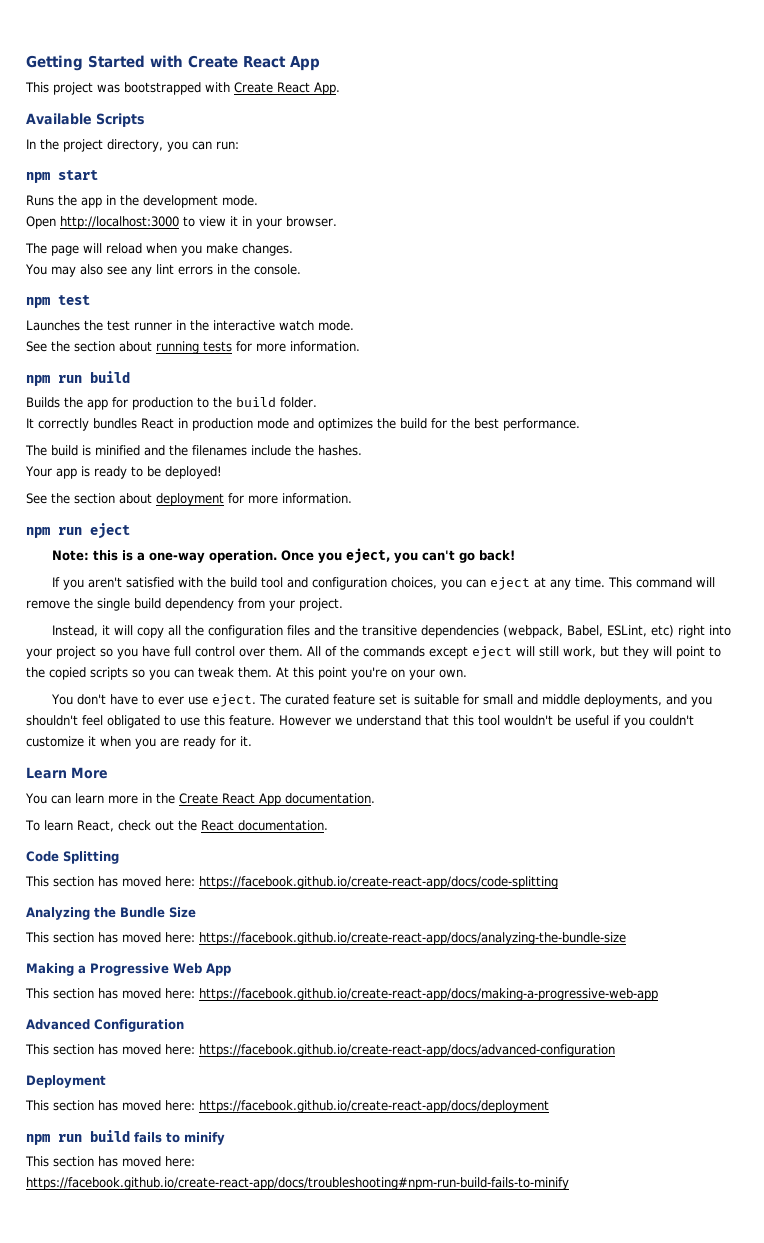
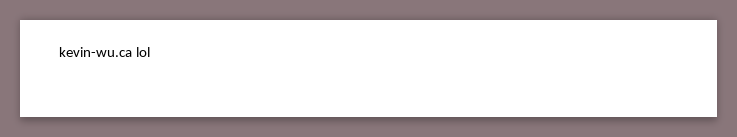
- Getting Started with Create React App
- This project was bootstrapped with Create React App.
- Available Scripts
- In the project directory, you can run:
- npm start
- Runs the app in the development mode.
- Open http://localhost:3000 to view it in your browser.
- The page will reload when you make changes.
- You may also see any lint errors in the console.
- npm test
- Launches the test runner in the interactive watch mode.
- See the section about running tests for more information.
- npm run build
- Builds the app for production to the build folder.
- It correctly bundles React in production mode and optimizes the build for the best performance.
- The build is minified and the filenames include the hashes.
- Your app is ready to be deployed!
- See the section about deployment for more information.
- npm run eject
- Note: this is a one-way operation. Once you eject, you can't go back!
- If you aren't satisfied with the build tool and configuration choices, you can eject at any time. This command will remove the single build dependency from your project.
- Instead, it will copy all the configuration files and the transitive dependencies (webpack, Babel, ESLint, etc) right into your project so you have full control over them. All of the commands except eject will still work, but they will point to the copied scripts so you can tweak them. At this point you're on your own.
- You don't have to ever use eject. The curated feature set is suitable for small and middle deployments, and you shouldn't feel obligated to use this feature. However we understand that this tool wouldn't be useful if you couldn't customize it when you are ready for it.
- Learn More
- You can learn more in the Create React App documentation.
- To learn React, check out the React documentation.
- Code Splitting
- This section has moved here: https://facebook.github.io/create-react-app/docs/code-splitting
- Analyzing the Bundle Size
- This section has moved here: https://facebook.github.io/create-react-app/docs/analyzing-the-bundle-size
- Making a Progressive Web App
- This section has moved here: https://facebook.github.io/create-react-app/docs/making-a-progressive-web-app
- Advanced Configuration
- This section has moved here: https://facebook.github.io/create-react-app/docs/advanced-configuration
- Deployment
- This section has moved here: https://facebook.github.io/create-react-app/docs/deployment
- npm run build fails to minify
- This section has moved here: https://facebook.github.io/create-react-app/docs/troubleshooting#npm-run-build-fails-to-minify
+ kevin-wu.ca lol

